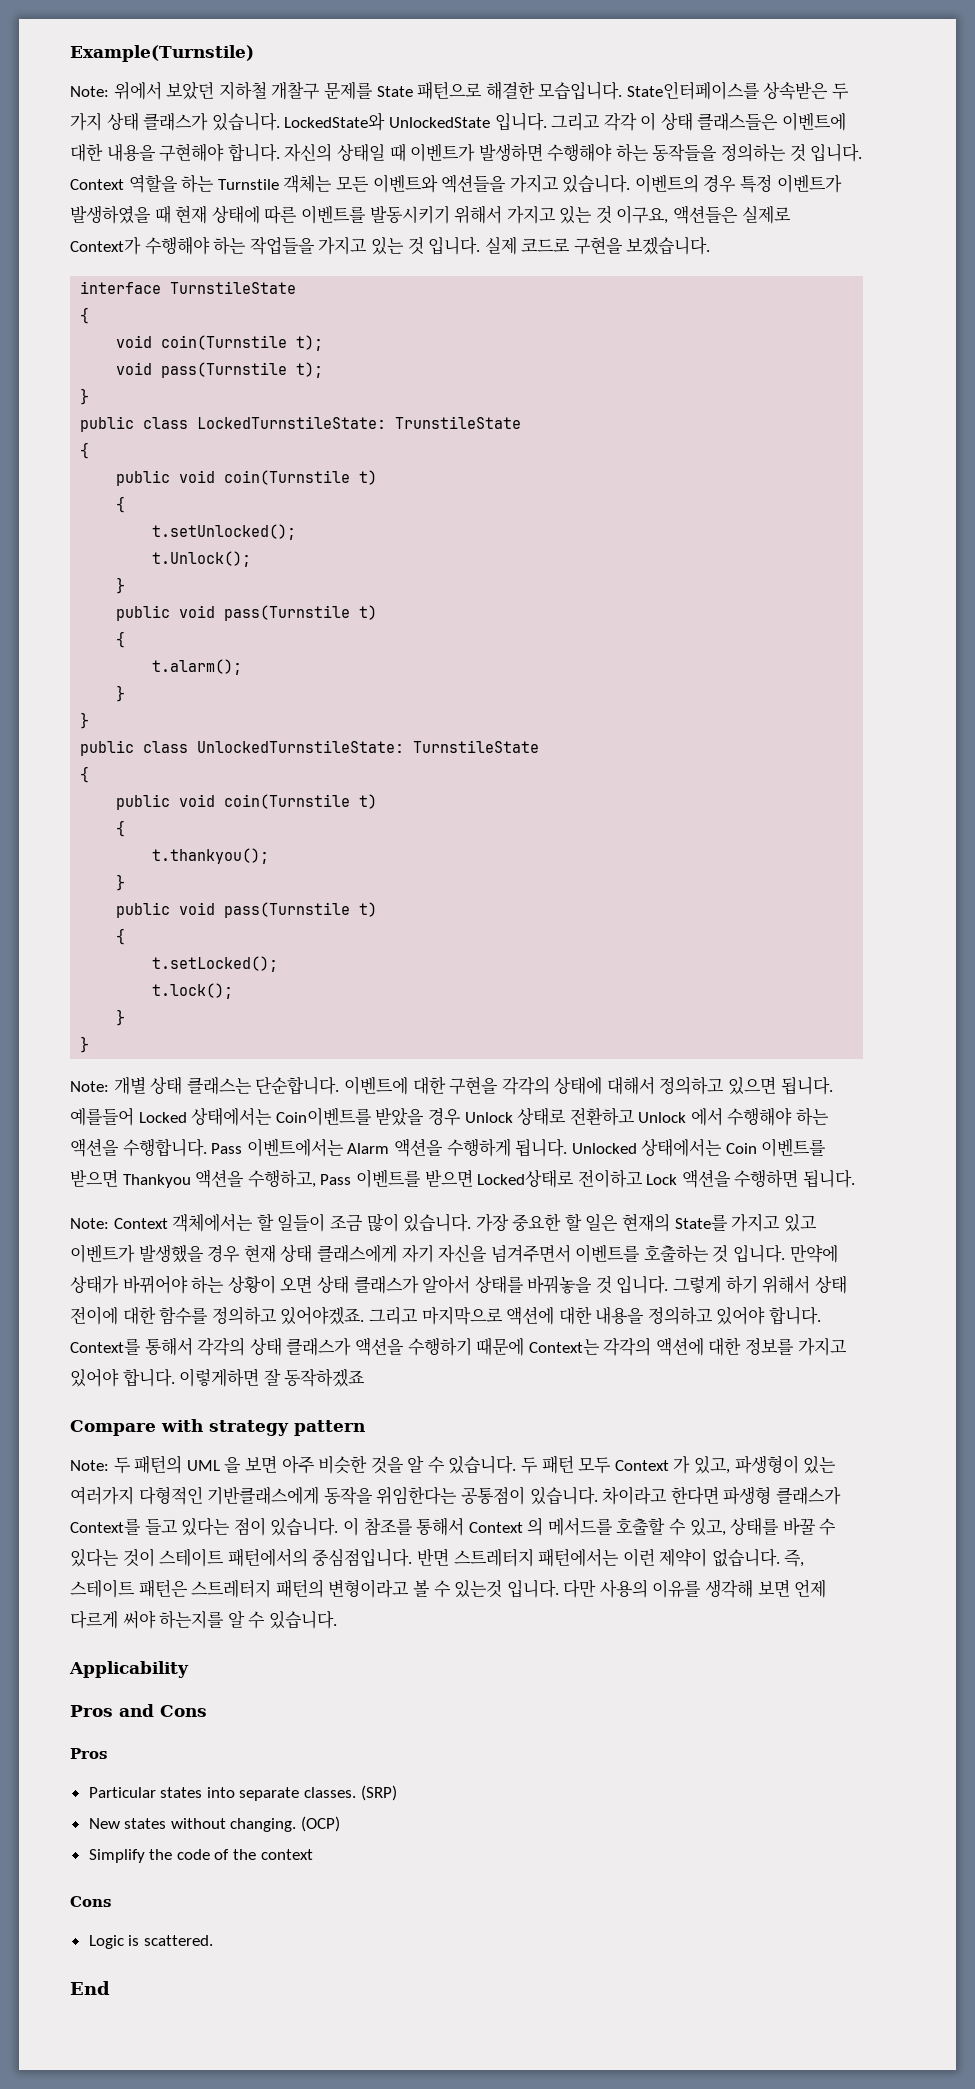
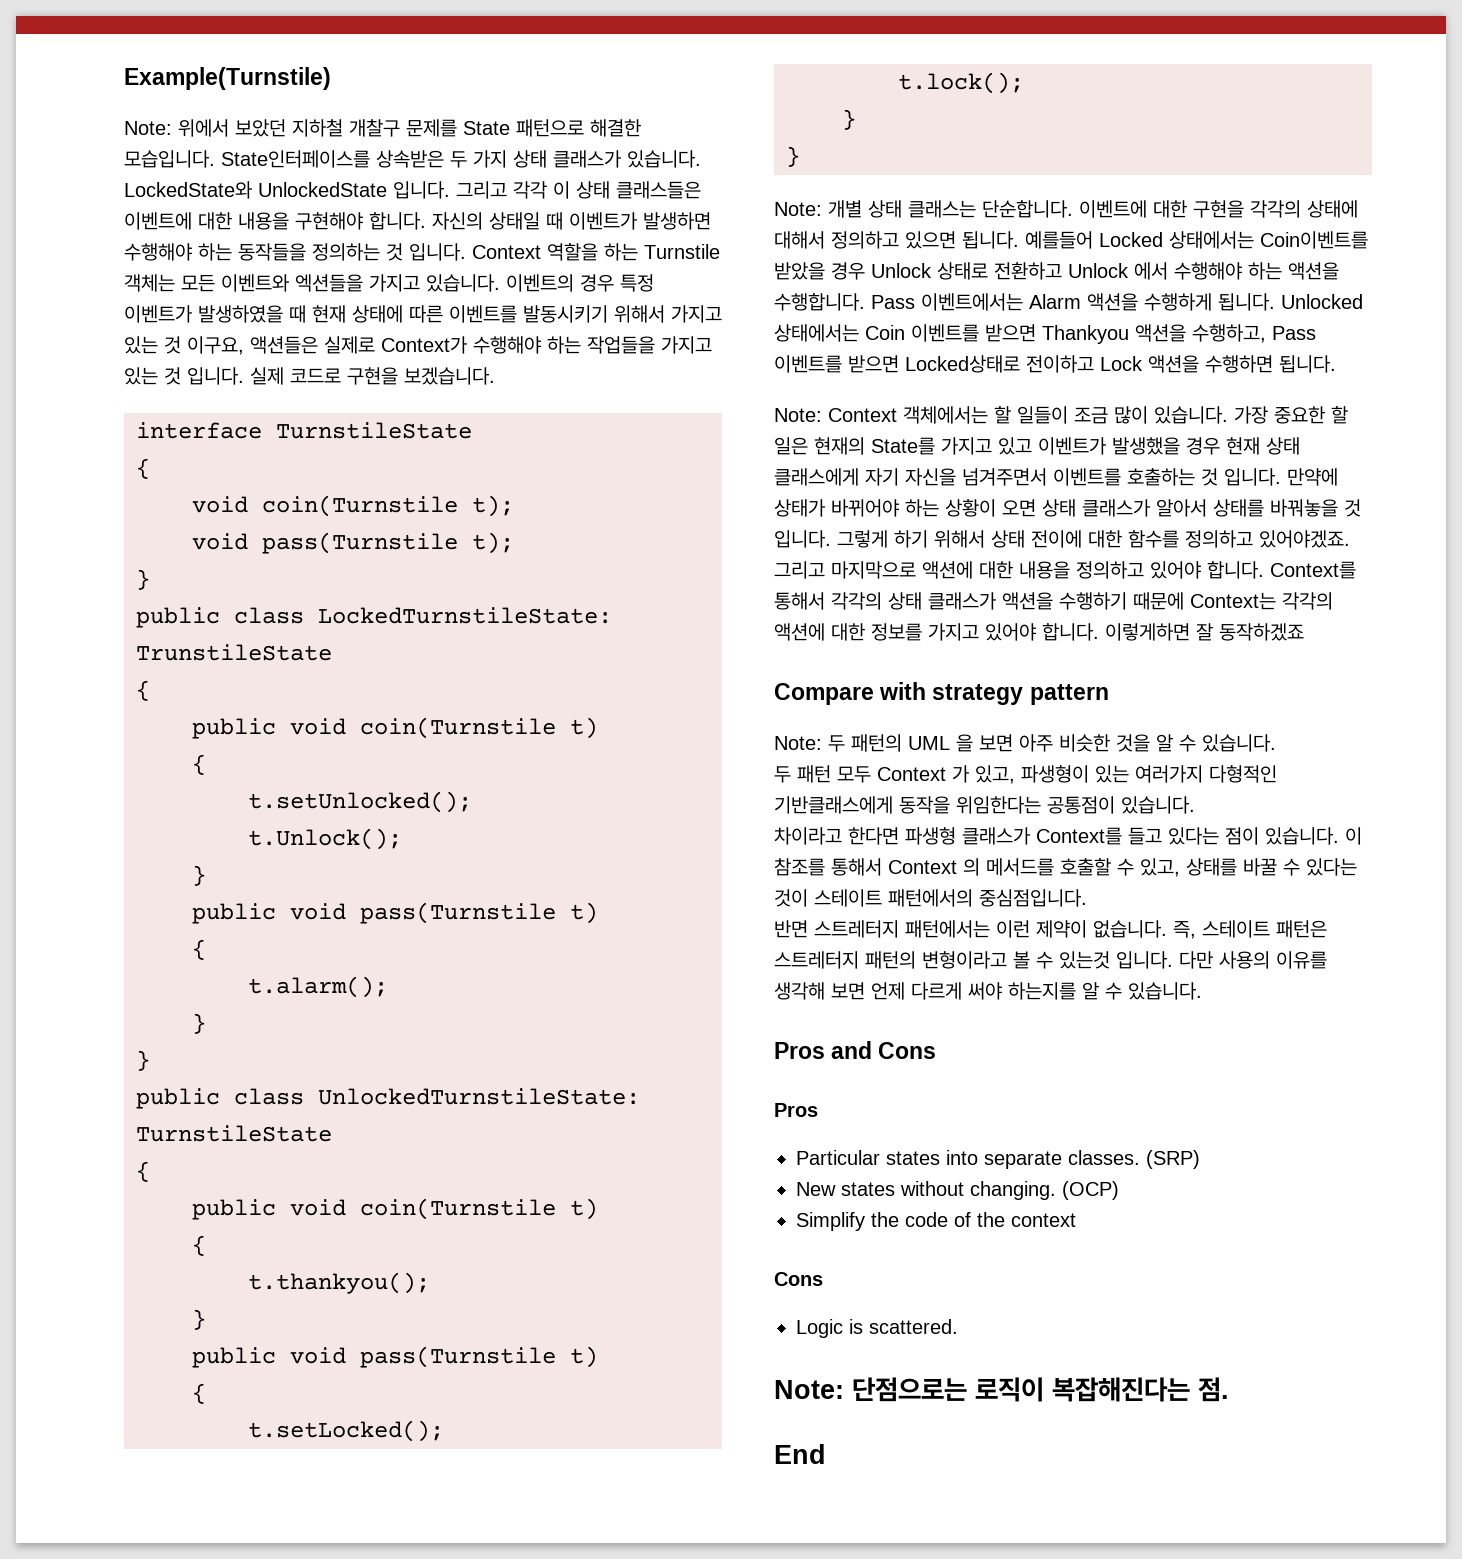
- Note: 두 패턴의 UML 을 보면 아주 비슷한 것을 알 수 있습니다. 두 패턴 모두 Context 가 있고, 파생형이 있는 여러가지 다형적인 기반클래스에게 동작을 위임한다는 공통점이 있습니다. 차이라고 한다면 파생형 클래스가 Context를 들고 있다는 점이 있습니다.
+ Note: 두 패턴의 UML 을 보면 아주 비슷한 것을 알 수 있습니다.
+ 두 패턴 모두 Context 가 있고, 파생형이 있는 여러가지 다형적인 기반클래스에게 동작을 위임한다는 공통점이 있습니다.
+ 차이라고 한다면 파생형 클래스가 Context를 들고 있다는 점이 있습니다.
- 이 참조를 통해서 Context 의 메서드를 호출할 수 있고, 상태를 바꿀 수 있다는 것이 스테이트 패턴에서의 중심점입니다. 반면 스트레터지 패턴에서는 이런 제약이 없습니다.
+ 이 참조를 통해서 Context 의 메서드를 호출할 수 있고, 상태를 바꿀 수 있다는 것이 스테이트 패턴에서의 중심점입니다.
+ 반면 스트레터지 패턴에서는 이런 제약이 없습니다.
- Applicability
+ Note: 단점으로는 로직이 복잡해진다는 점.

